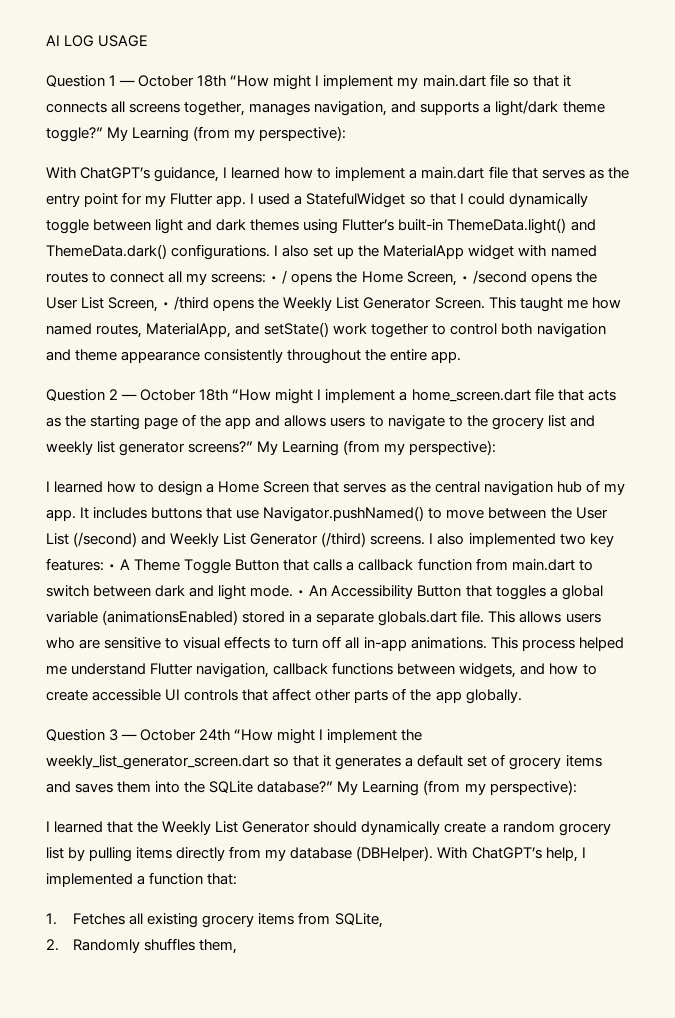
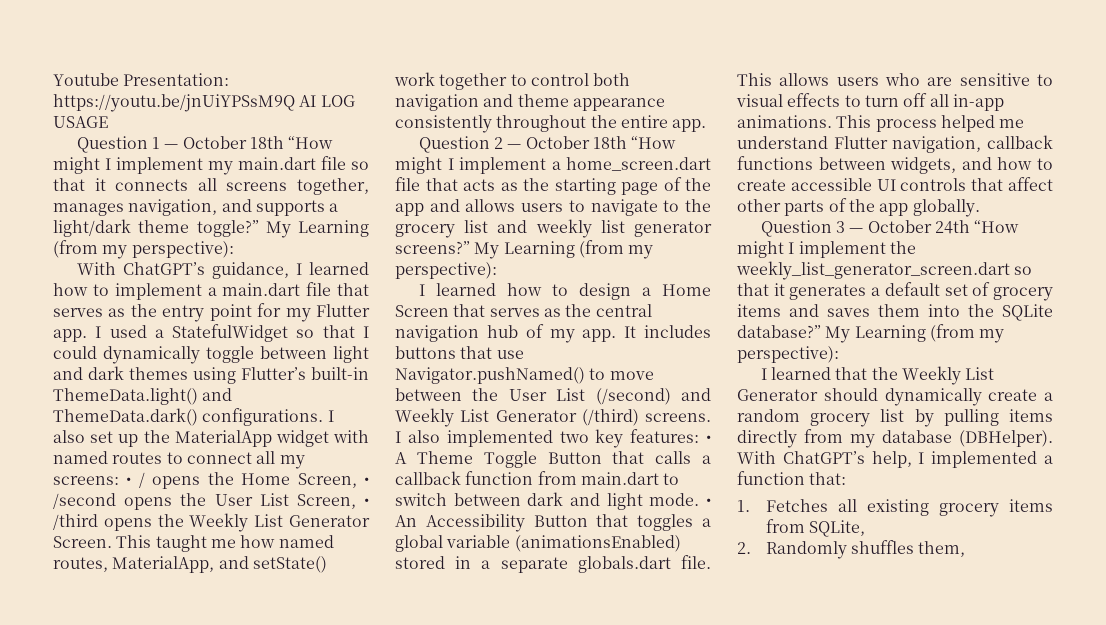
- AI LOG USAGE
+ Youtube Presentation: https://youtu.be/jnUiYPSsM9Q AI LOG USAGE

